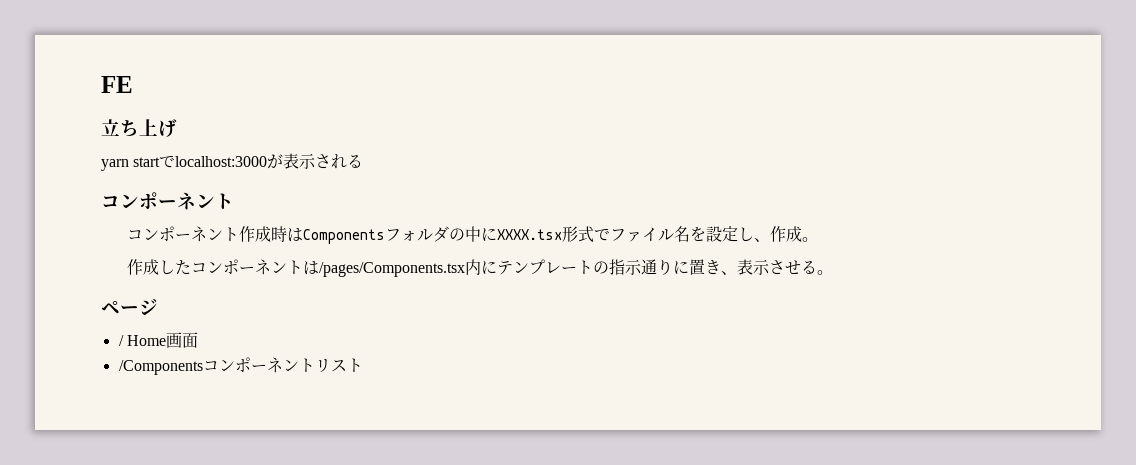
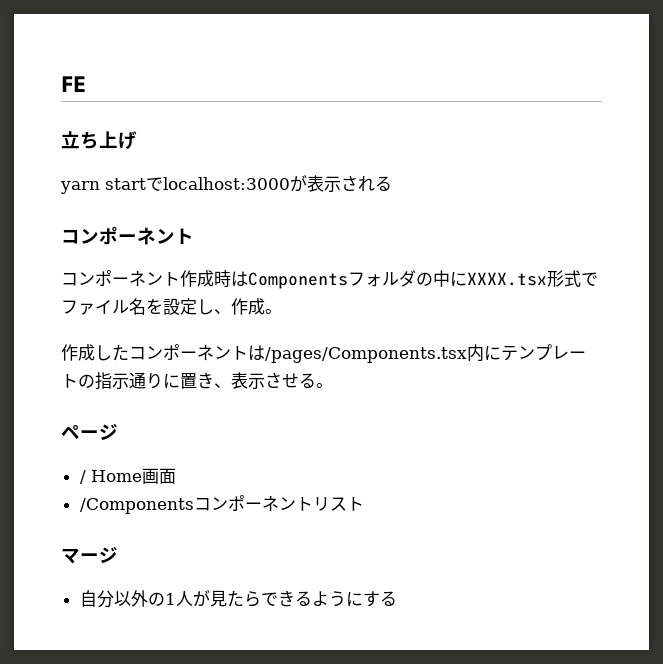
+ マージ
+ 自分以外の1人が見たらできるようにする

